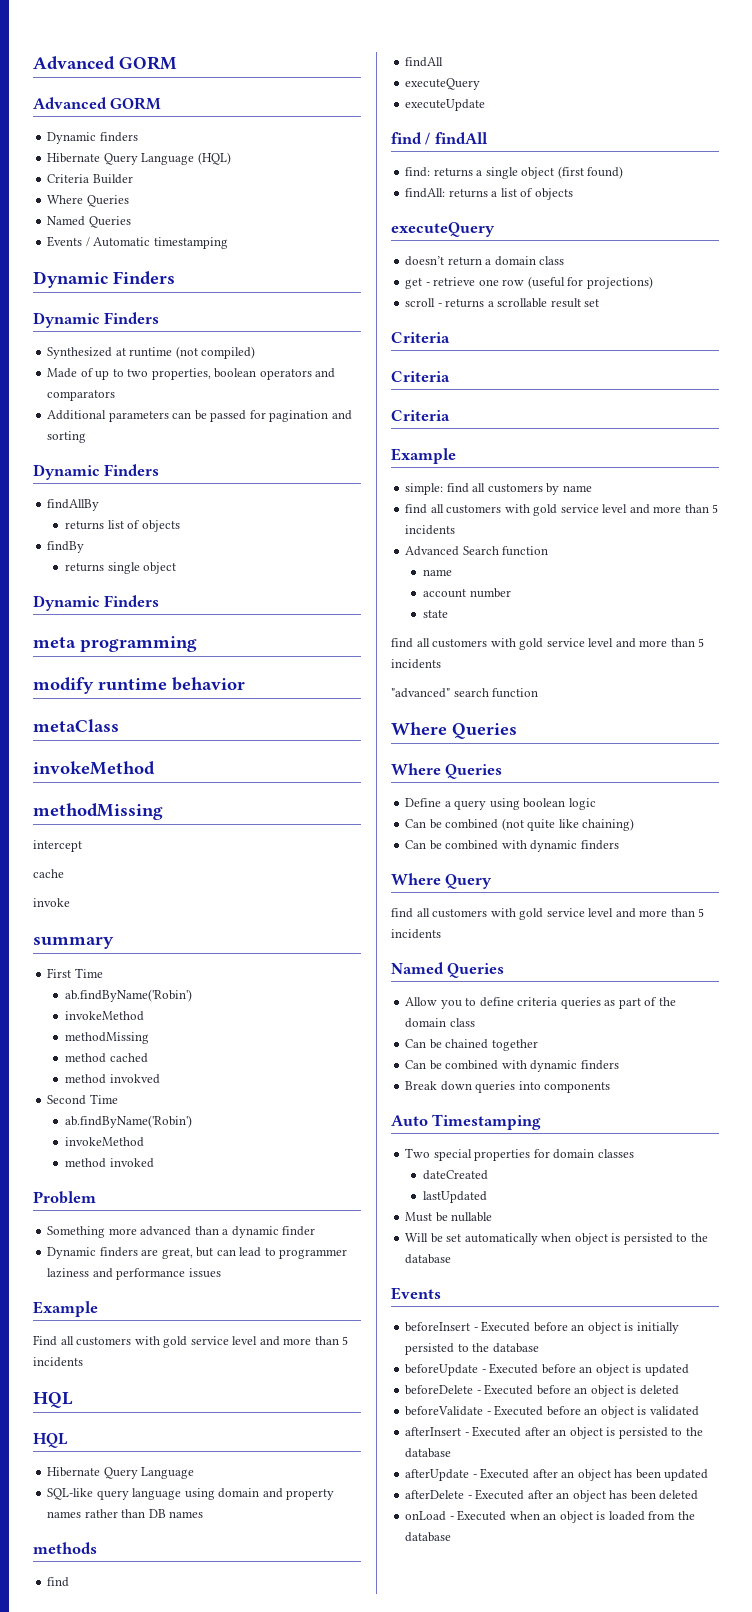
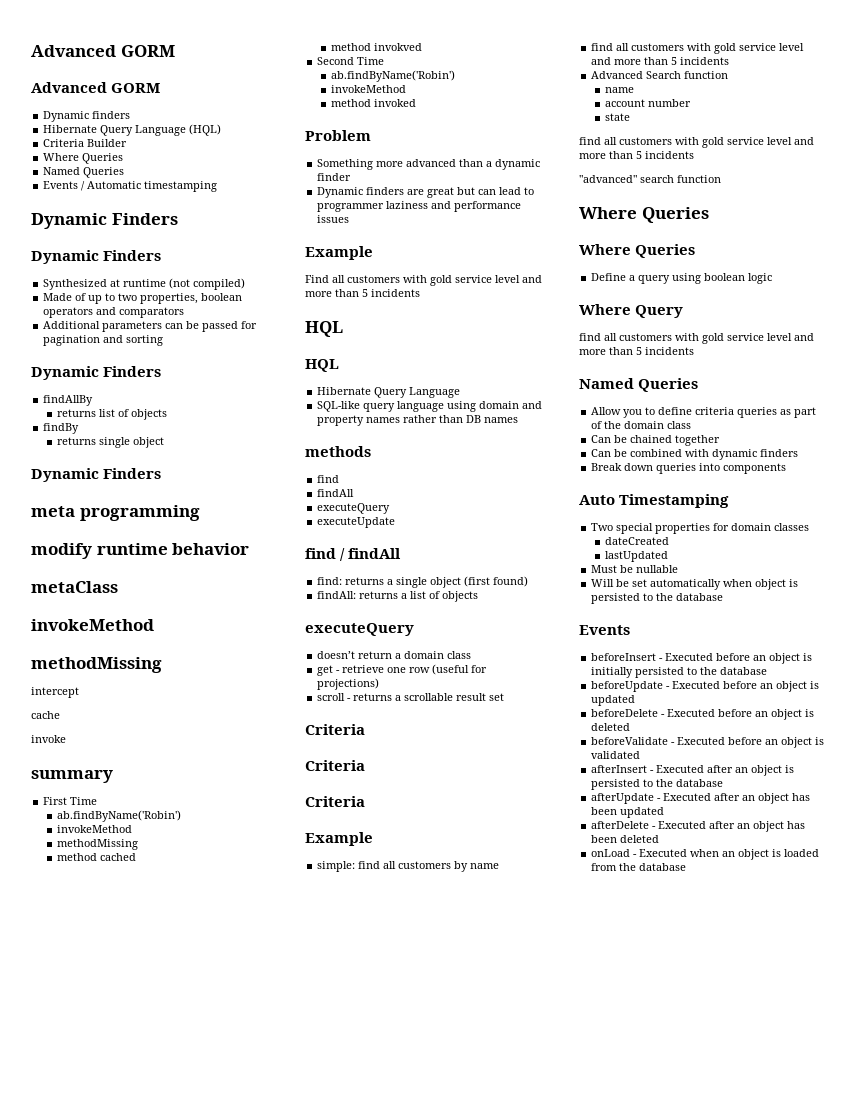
- Dynamic finders are great, but can lead to programmer laziness and performance issues
+ Dynamic finders are great but can lead to programmer laziness and performance issues
- Can be combined (not quite like chaining)
- Can be combined with dynamic finders

